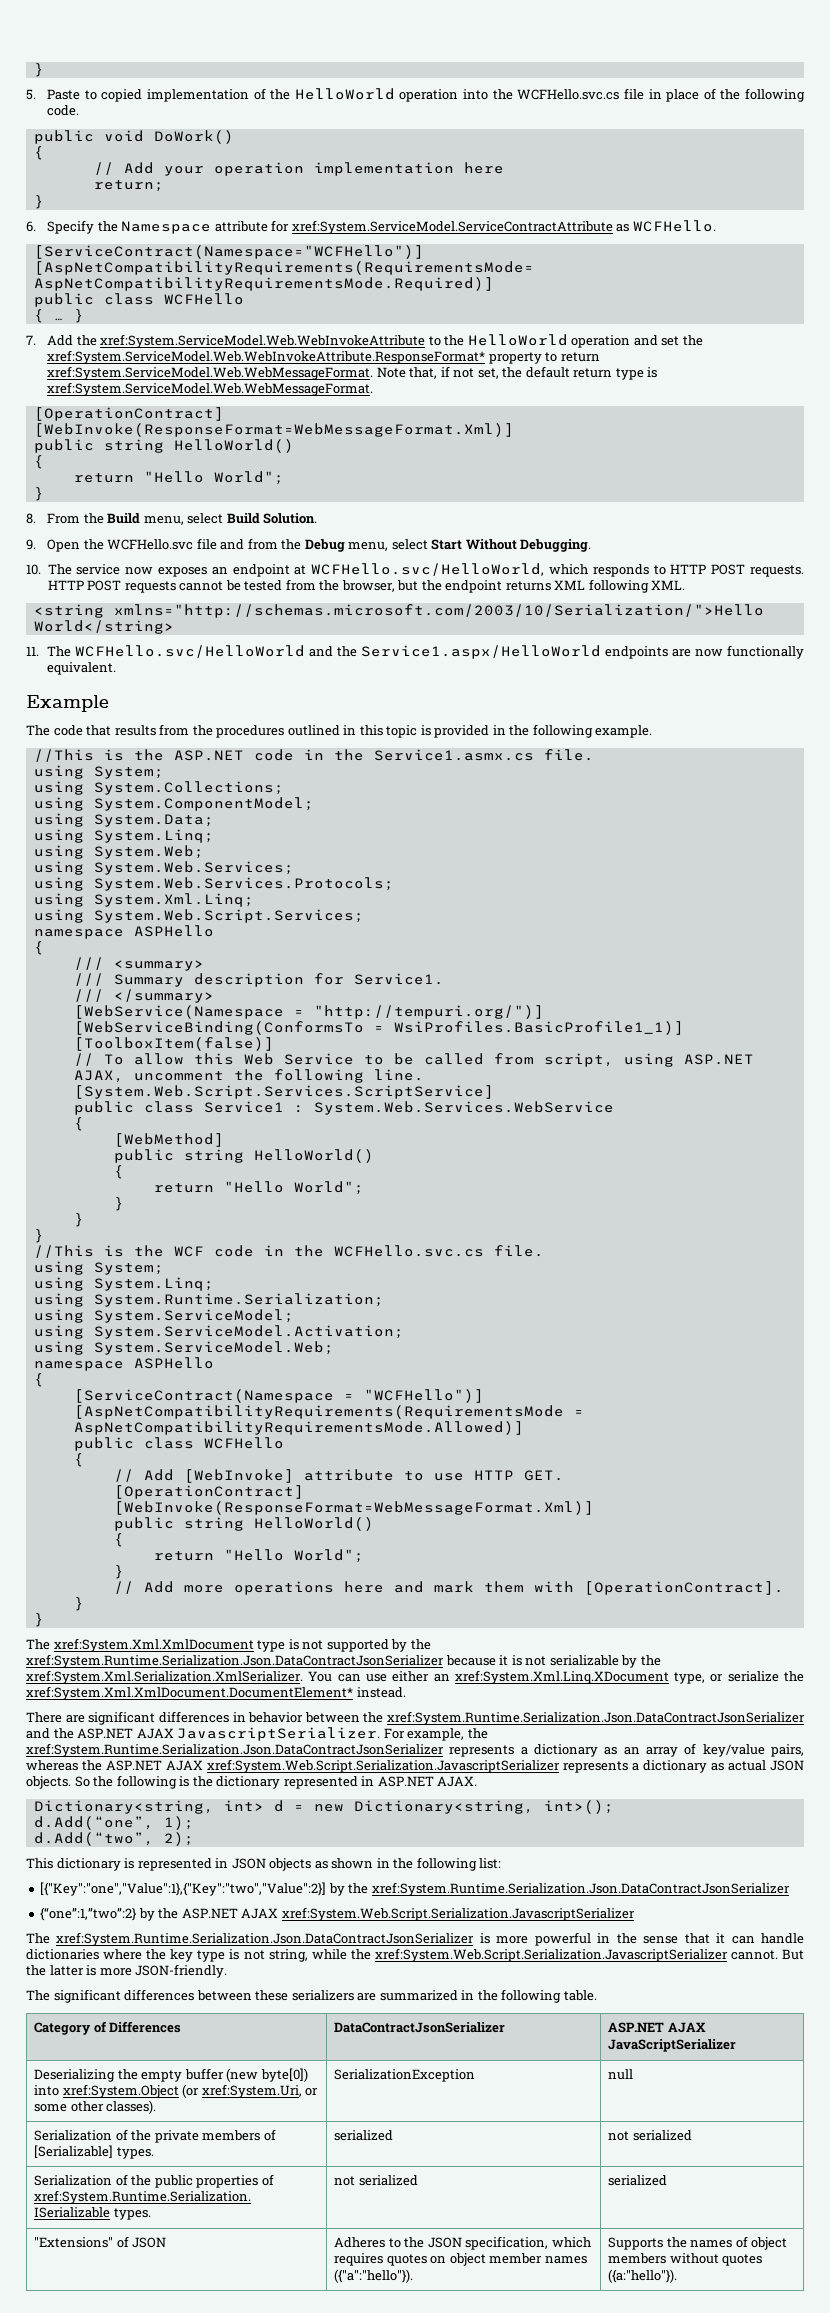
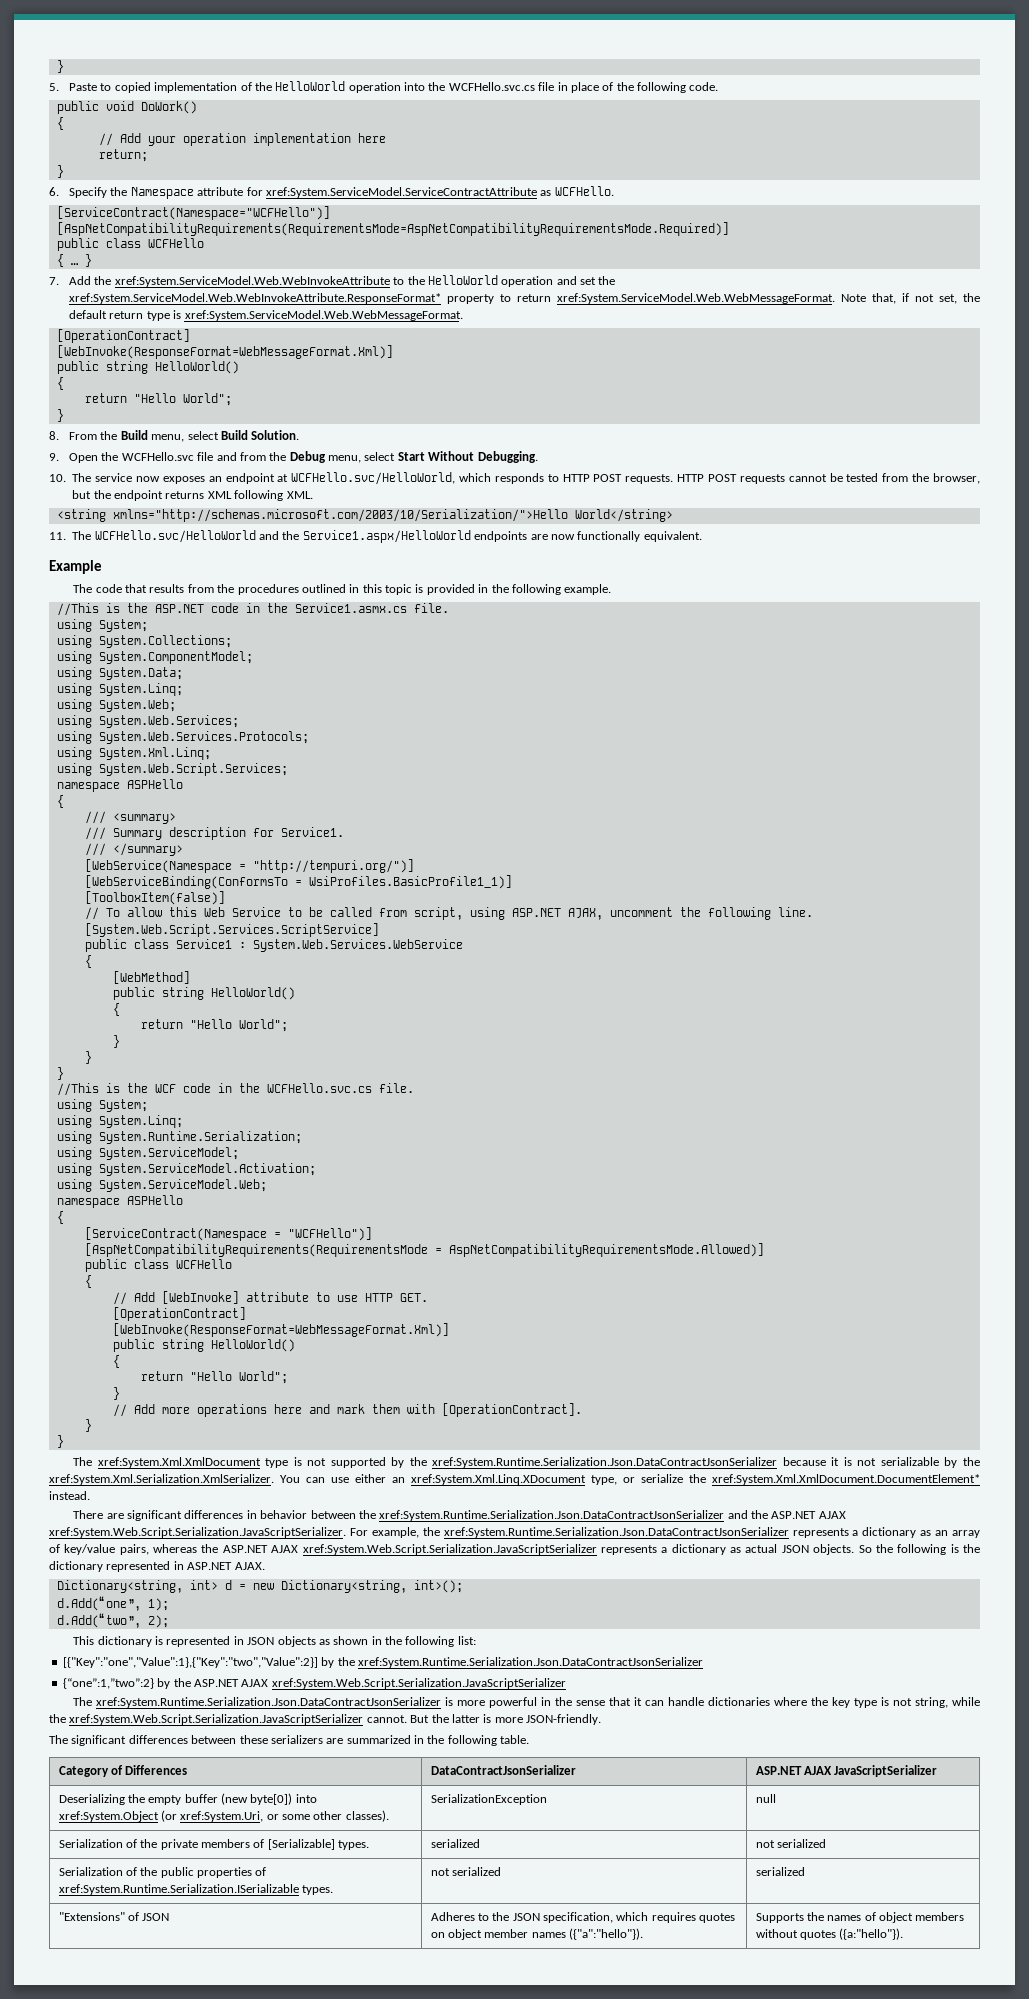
- There are significant differences in behavior between the xref:System.Runtime.Serialization.Json.DataContractJsonSerializer and the ASP.NET AJAX JavascriptSerializer. For example, the xref:System.Runtime.Serialization.Json.DataContractJsonSerializer represents a dictionary as an array of key/value pairs, whereas the ASP.NET AJAX xref:System.Web.Script.Serialization.JavascriptSerializer represents a dictionary as actual JSON objects.
+ There are significant differences in behavior between the xref:System.Runtime.Serialization.Json.DataContractJsonSerializer and the ASP.NET AJAX xref:System.Web.Script.Serialization.JavaScriptSerializer. For example, the xref:System.Runtime.Serialization.Json.DataContractJsonSerializer represents a dictionary as an array of key/value pairs, whereas the ASP.NET AJAX xref:System.Web.Script.Serialization.JavaScriptSerializer represents a dictionary as actual JSON objects.
- {“one”:1,”two”:2} by the ASP.NET AJAX xref:System.Web.Script.Serialization.JavascriptSerializer
+ {“one”:1,”two”:2} by the ASP.NET AJAX xref:System.Web.Script.Serialization.JavaScriptSerializer
- The xref:System.Runtime.Serialization.Json.DataContractJsonSerializer is more powerful in the sense that it can handle dictionaries where the key type is not string, while the xref:System.Web.Script.Serialization.JavascriptSerializer cannot.
+ The xref:System.Runtime.Serialization.Json.DataContractJsonSerializer is more powerful in the sense that it can handle dictionaries where the key type is not string, while the xref:System.Web.Script.Serialization.JavaScriptSerializer cannot.

